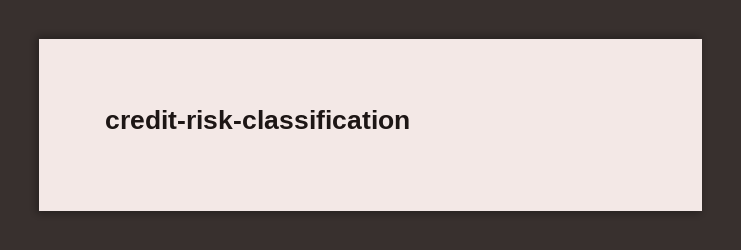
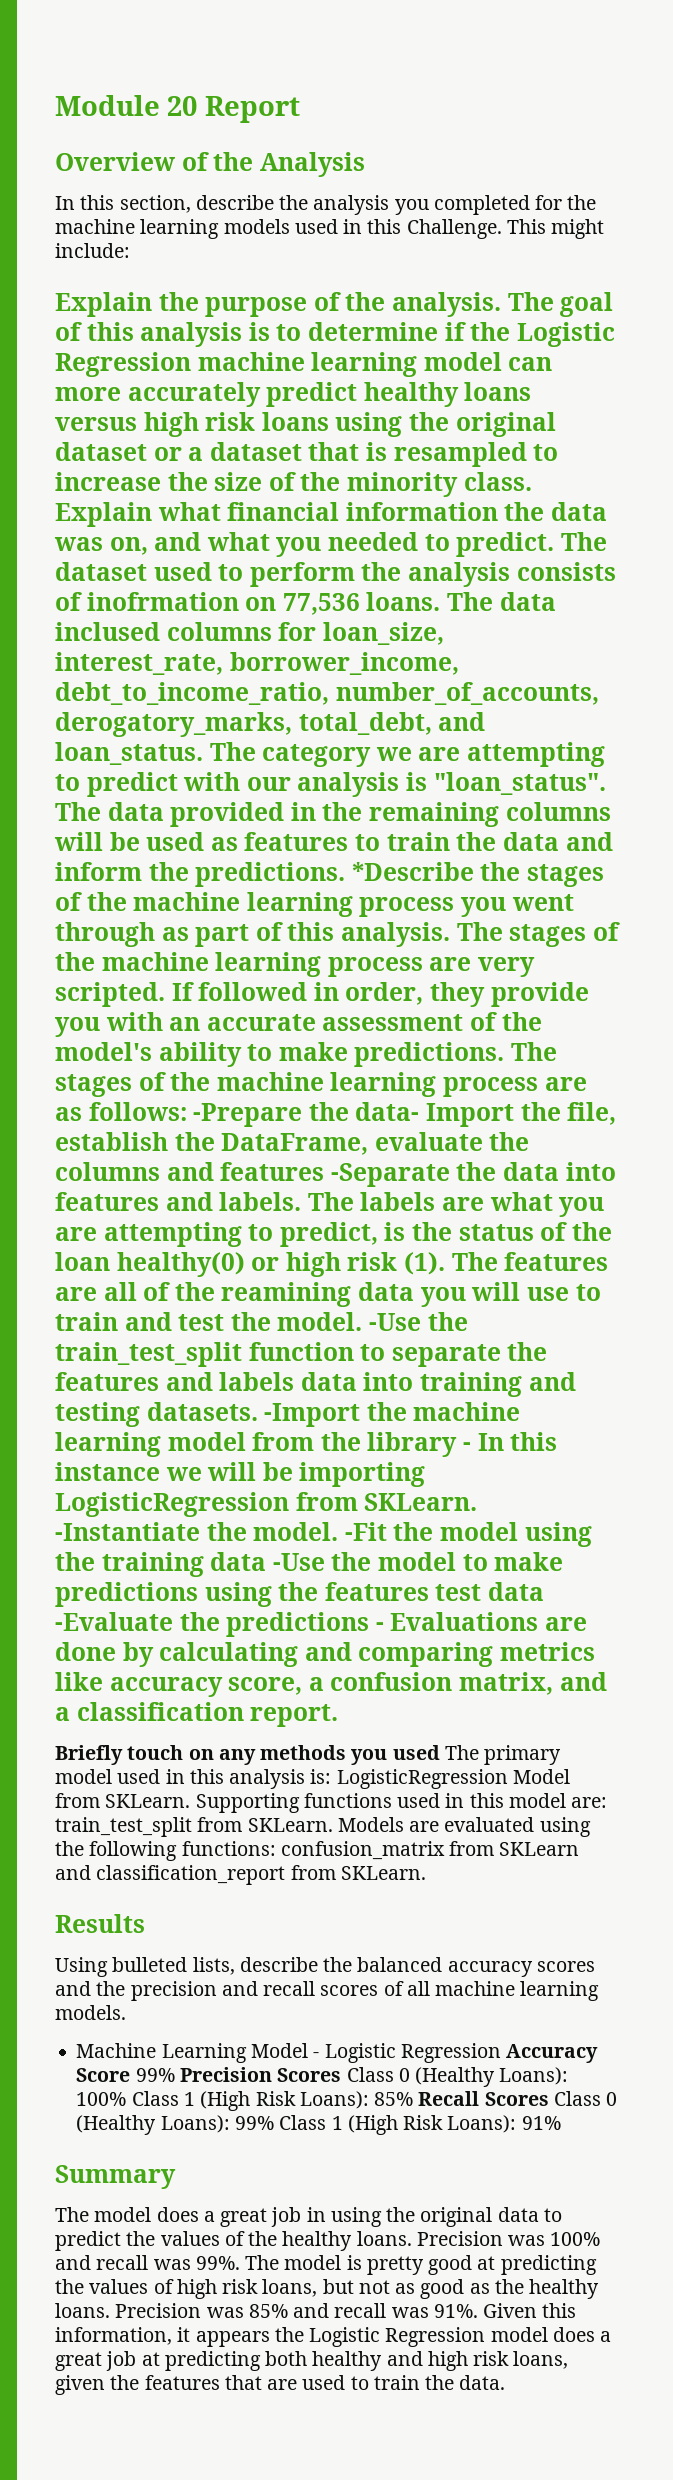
- credit-risk-classification
+ Module 20 Report
+ Overview of the Analysis
+ In this section, describe the analysis you completed for the machine learning models used in this Challenge. This might include:
+ Explain the purpose of the analysis. The goal of this analysis is to determine if the Logistic Regression machine learning model can more accurately predict healthy loans versus high risk loans using the original dataset or a dataset that is resampled to increase the size of the minority class. Explain what financial information the data was on, and what you needed to predict. The dataset used to perform the analysis consists of inofrmation on 77,536 loans. The data inclused columns for loan_size, interest_rate, borrower_income, debt_to_income_ratio, number_of_accounts, derogatory_marks, total_debt, and loan_status. The category we are attempting to predict with our analysis is "loan_status". The data provided in the remaining columns will be used as features to train the data and inform the predictions. *Describe the stages of the machine learning process you went through as part of this analysis. The stages of the machine learning process are very scripted. If followed in order, they provide you with an accurate assessment of the model's ability to make predictions. The stages of the machine learning process are as follows: -Prepare the data- Import the file, establish the DataFrame, evaluate the columns and features -Separate the data into features and labels. The labels are what you are attempting to predict, is the status of the loan healthy(0) or high risk (1). The features are all of the reamining data you will use to train and test the model. -Use the train_test_split function to separate the features and labels data into training and testing datasets. -Import the machine learning model from the library - In this instance we will be importing LogisticRegression from SKLearn. -Instantiate the model. -Fit the model using the training data -Use the model to make predictions using the features test data -Evaluate the predictions - Evaluations are done by calculating and comparing metrics like accuracy score, a confusion matrix, and a classification report.
+ Briefly touch on any methods you used The primary model used in this analysis is: LogisticRegression Model from SKLearn. Supporting functions used in this model are: train_test_split from SKLearn. Models are evaluated using the following functions: confusion_matrix from SKLearn and classification_report from SKLearn.
+ Results
+ Using bulleted lists, describe the balanced accuracy scores and the precision and recall scores of all machine learning models.
+ Machine Learning Model - Logistic Regression Accuracy Score 99% Precision Scores Class 0 (Healthy Loans): 100% Class 1 (High Risk Loans): 85% Recall Scores Class 0 (Healthy Loans): 99% Class 1 (High Risk Loans): 91%
+ Summary
+ The model does a great job in using the original data to predict the values of the healthy loans. Precision was 100% and recall was 99%. The model is pretty good at predicting the values of high risk loans, but not as good as the healthy loans. Precision was 85% and recall was 91%. Given this information, it appears the Logistic Regression model does a great job at predicting both healthy and high risk loans, given the features that are used to train the data.

